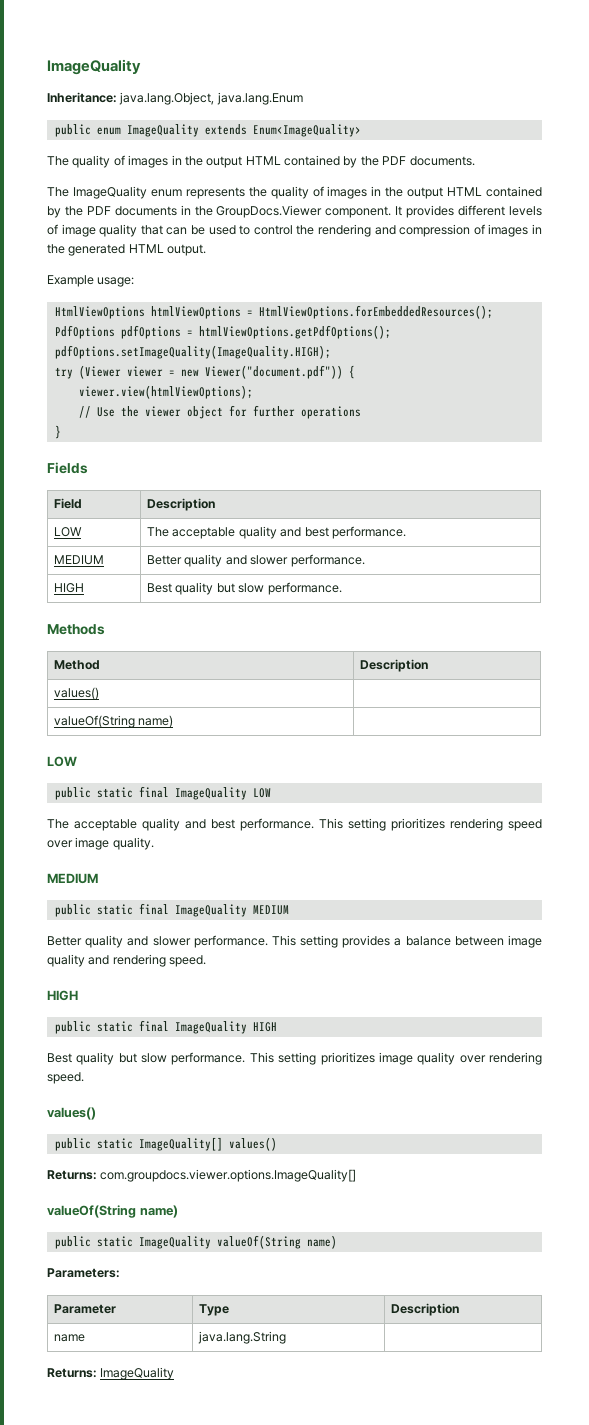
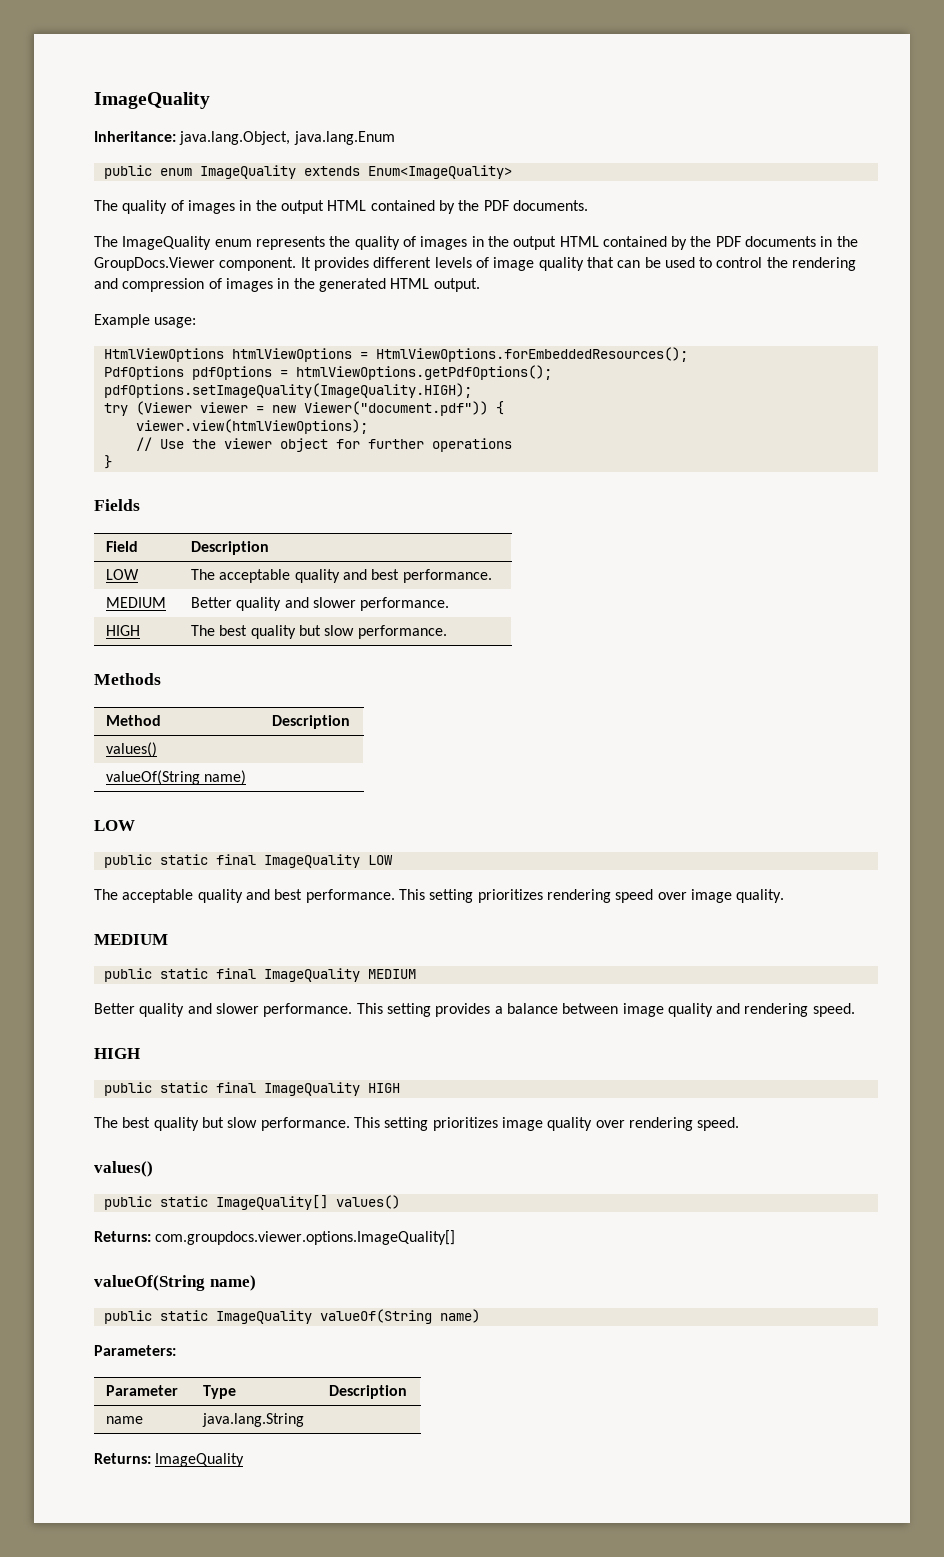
- HIGH | Best quality but slow performance.
+ HIGH | The best quality but slow performance.
  public static final ImageQuality HIGH
- Best quality but slow performance.
+ The best quality but slow performance.

